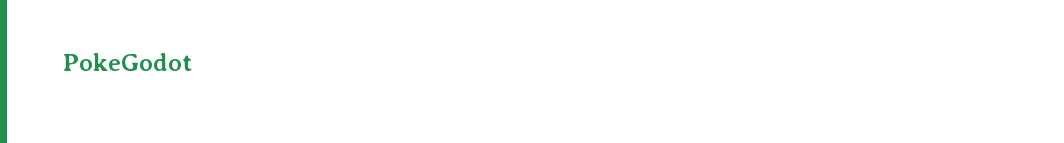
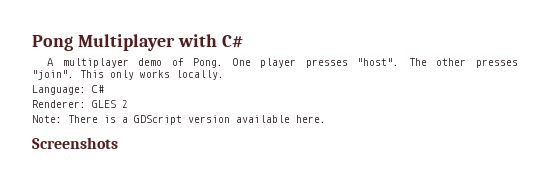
- PokeGodot
+ Pong Multiplayer with C#
+ A multiplayer demo of Pong. One player presses "host". The other presses "join". This only works locally.
+ Language: C#
+ Renderer: GLES 2
+ Note: There is a GDScript version available here.
+ Screenshots

